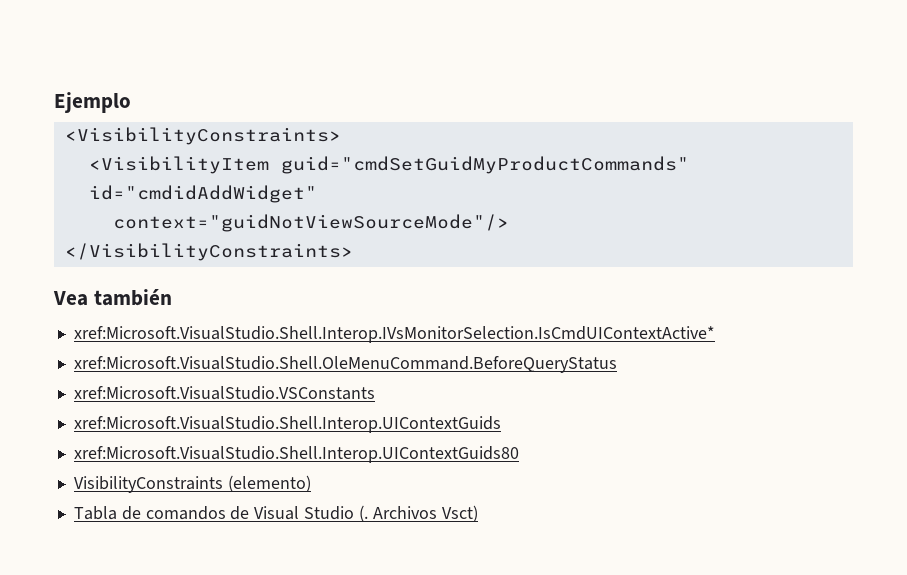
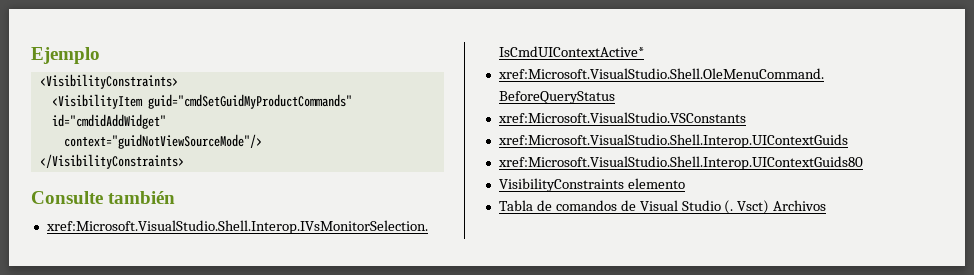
- Vea también
+ Consulte también
- VisibilityConstraints (elemento)
+ VisibilityConstraints elemento
- Archivos Vsct)
+ Vsct) Archivos

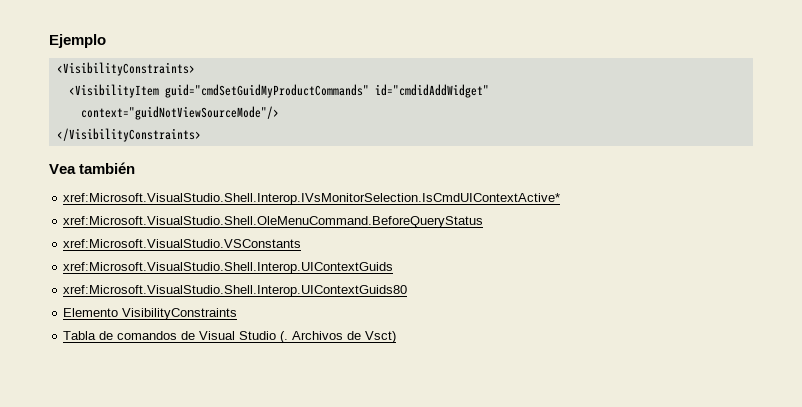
- Consulte también
+ Vea también
- VisibilityConstraints elemento
+ Elemento VisibilityConstraints
- Vsct) Archivos
+ Archivos de Vsct)

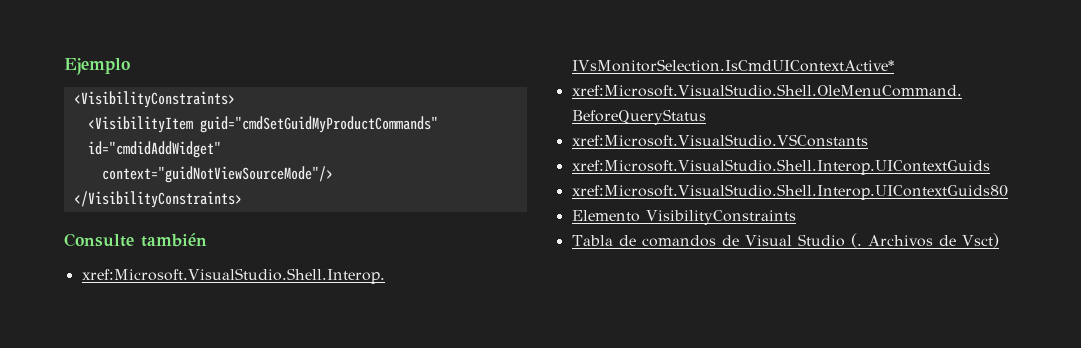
- Vea también
+ Consulte también

